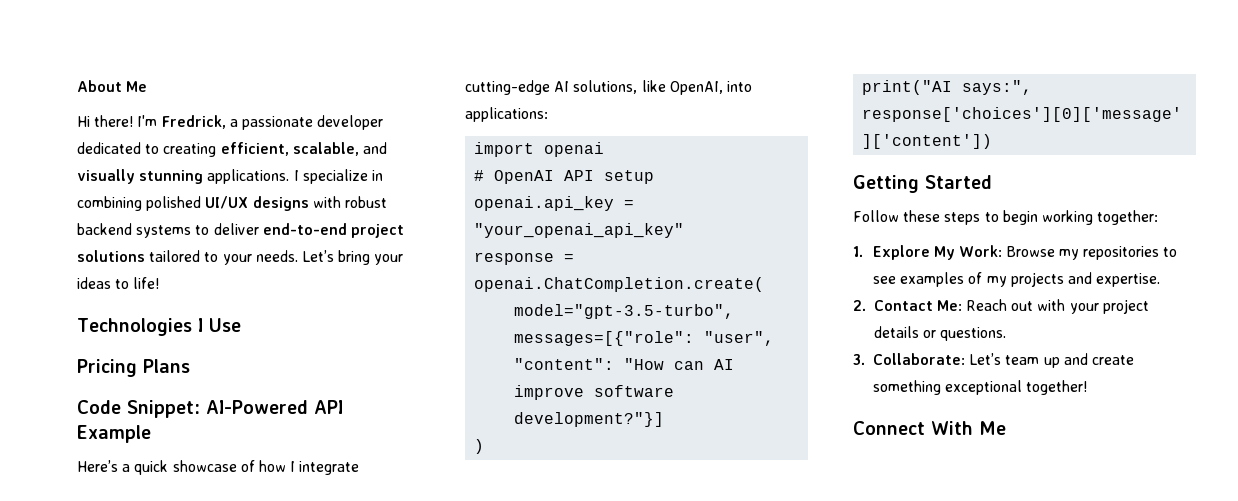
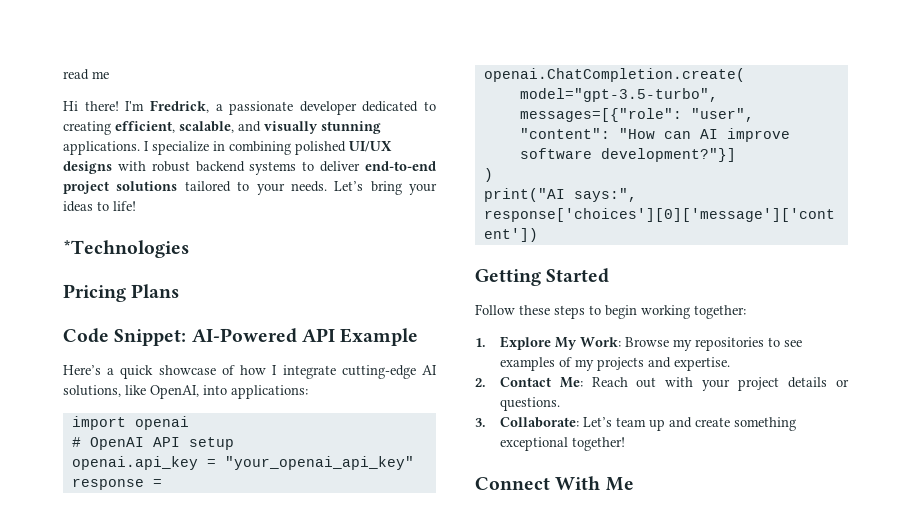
- About Me
+ read me
- Technologies I Use
+ *Technologies

